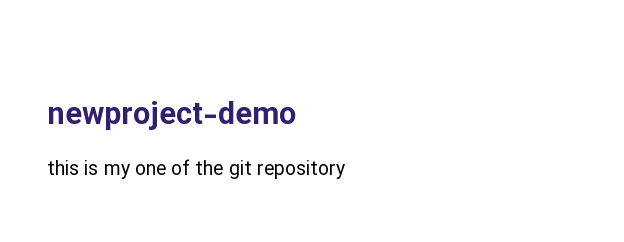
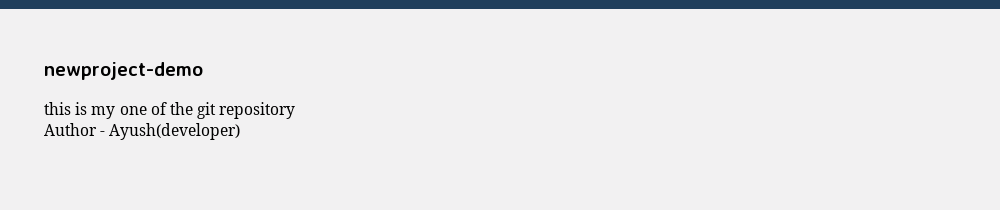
+ Author - Ayush(developer)

